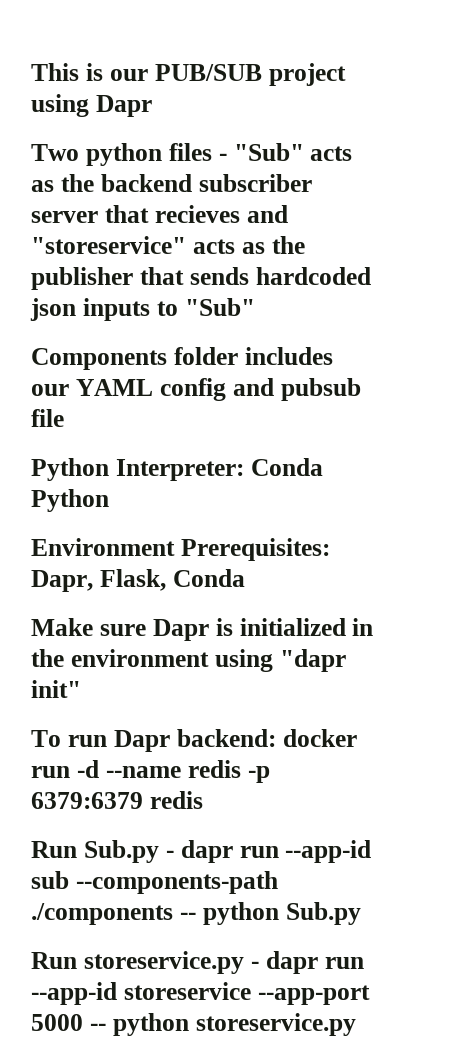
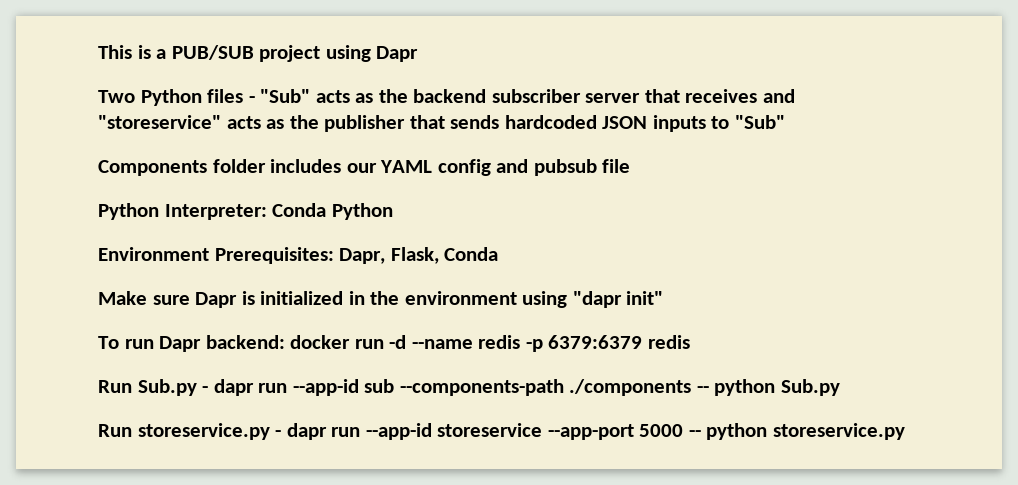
- This is our PUB/SUB project using Dapr
+ This is a PUB/SUB project using Dapr
- Two python files - "Sub" acts as the backend subscriber server that recieves and "storeservice" acts as the publisher that sends hardcoded json inputs to "Sub"
+ Two Python files - "Sub" acts as the backend subscriber server that receives and "storeservice" acts as the publisher that sends hardcoded JSON inputs to "Sub"

